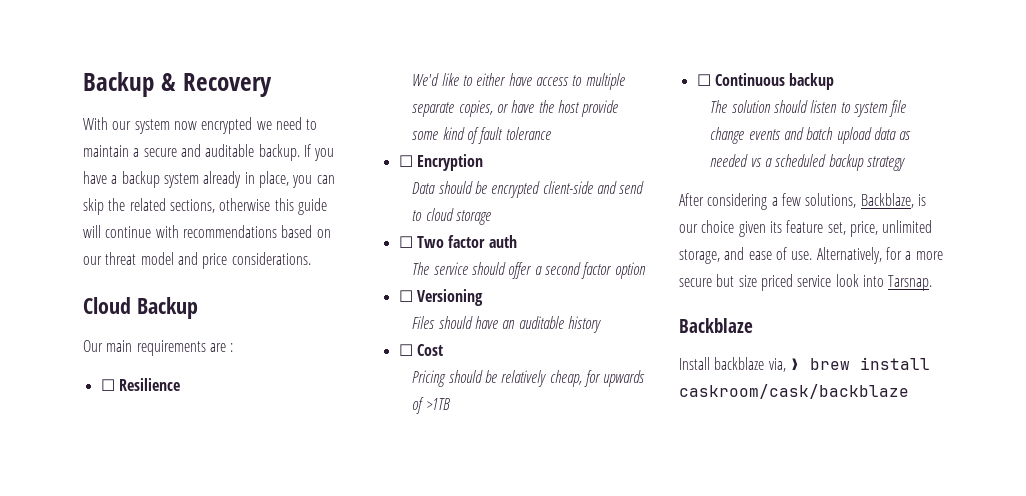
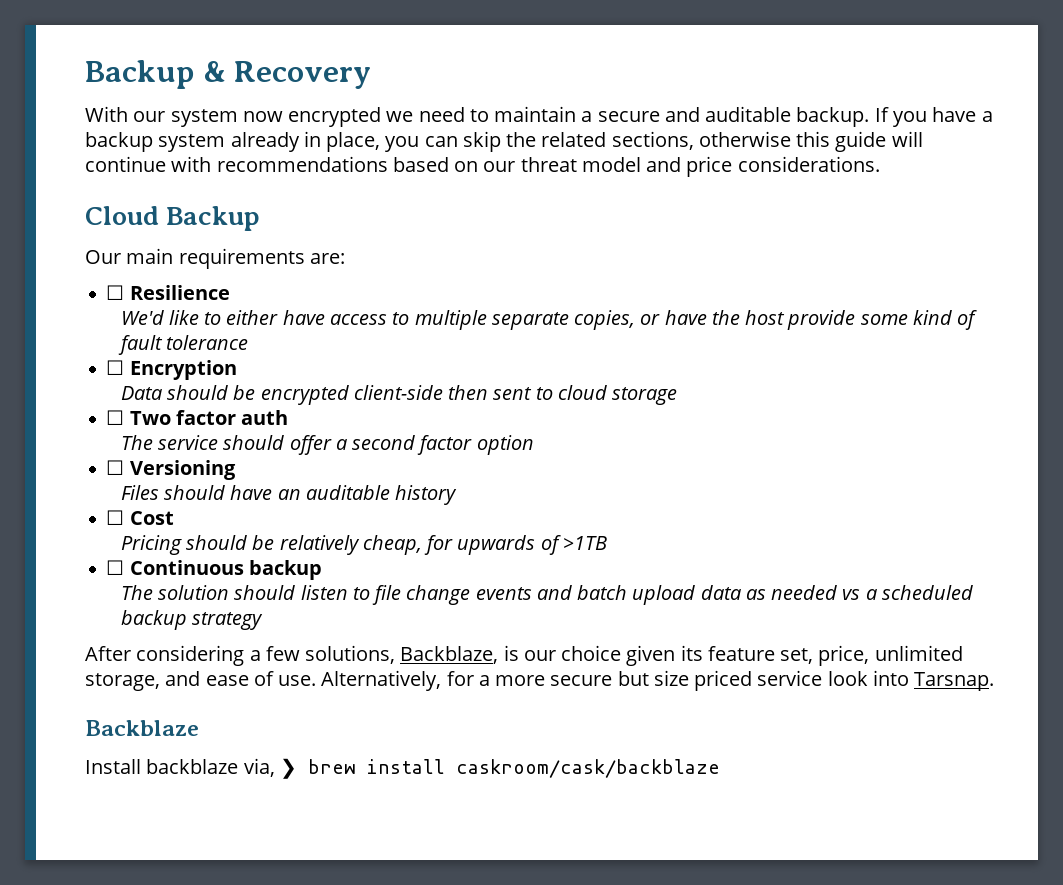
- Our main requirements are :
+ Our main requirements are:
- Data should be encrypted client-side and send to cloud storage
+ Data should be encrypted client-side then sent to cloud storage
- The solution should listen to system file change events and batch upload data as needed vs a scheduled backup strategy
+ The solution should listen to file change events and batch upload data as needed vs a scheduled backup strategy

